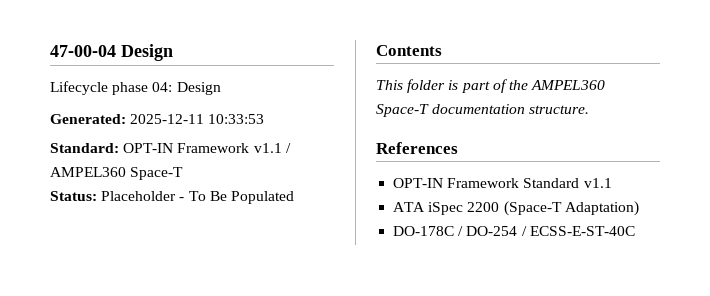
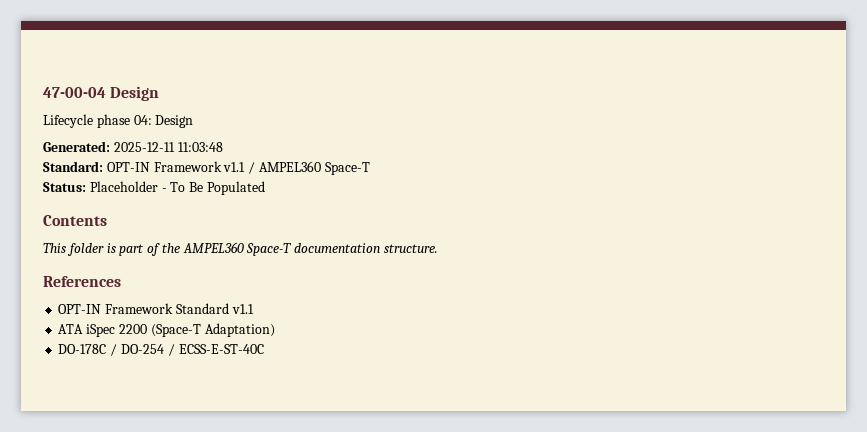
- Generated: 2025-12-11 10:33:53
+ Generated: 2025-12-11 11:03:48

